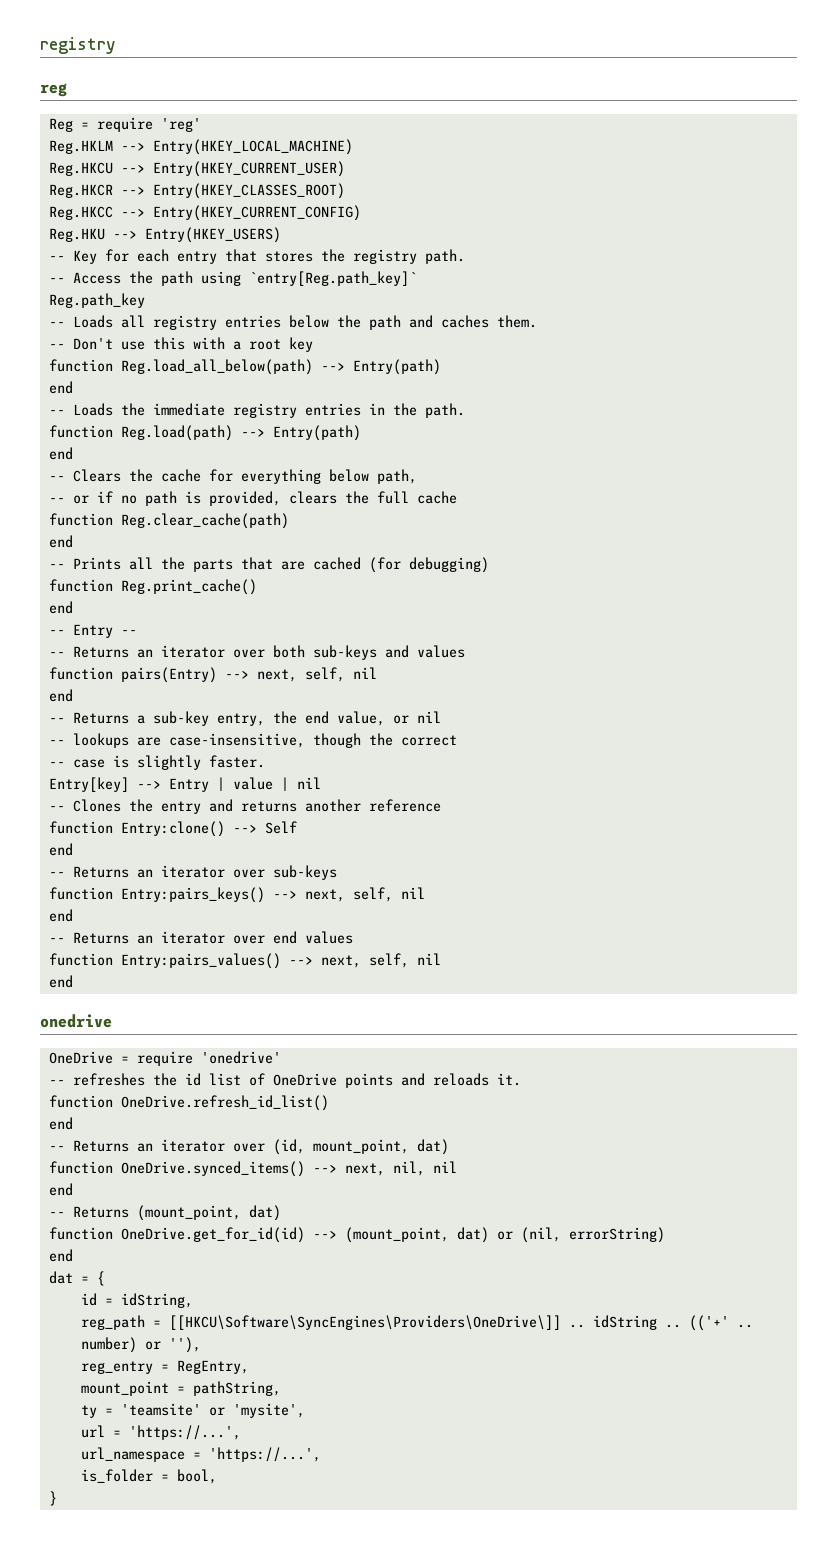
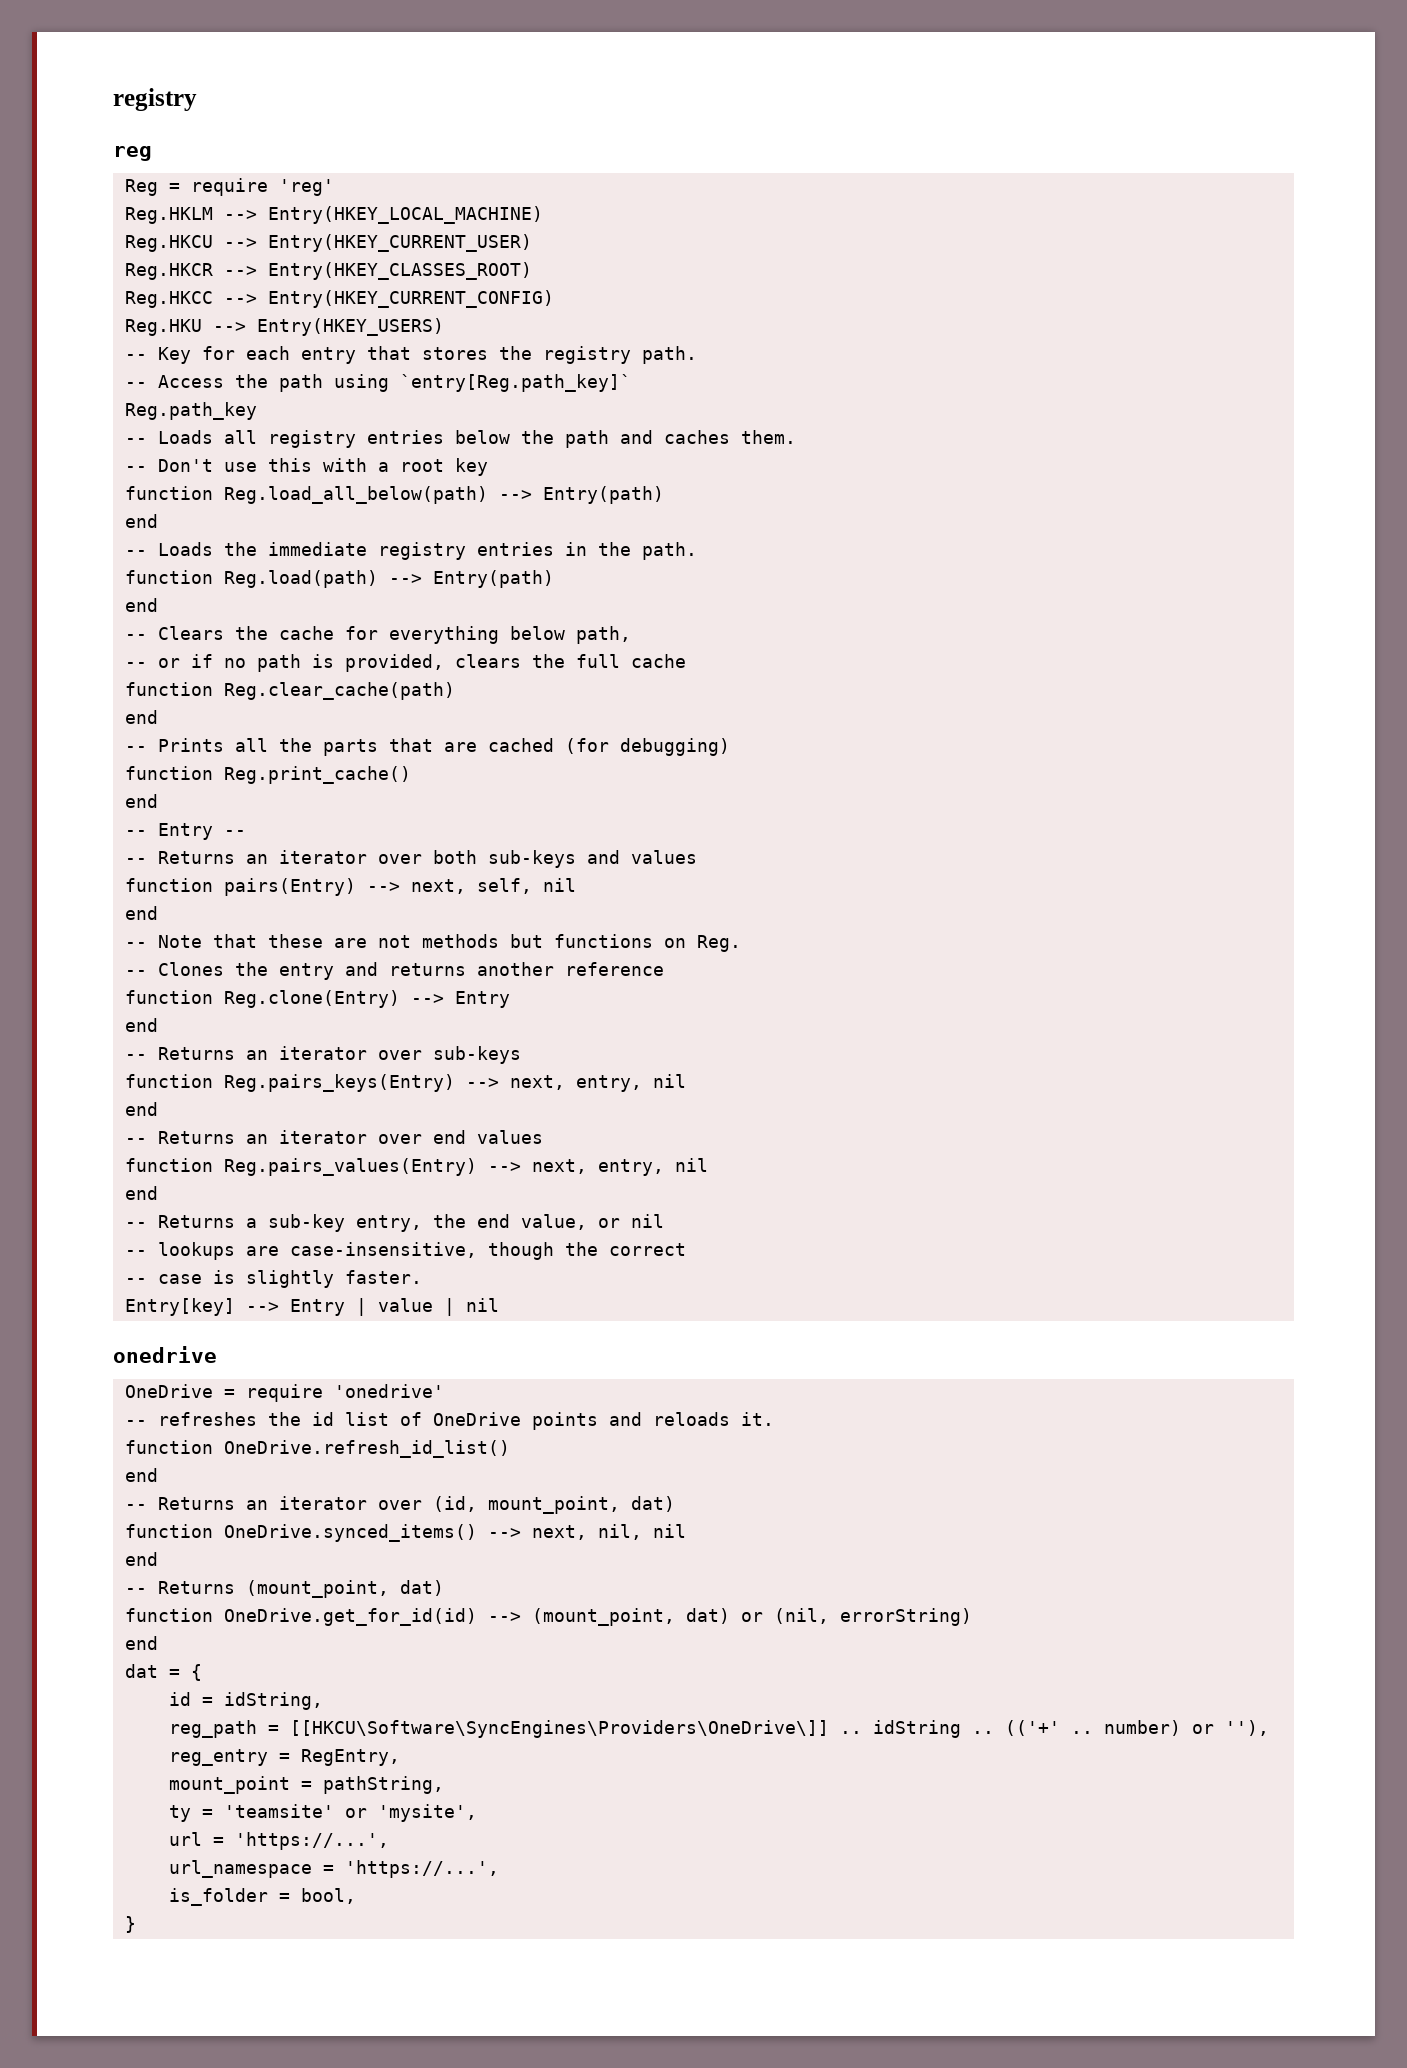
+ -- Note that these are not methods but functions on Reg.
+ -- Clones the entry and returns another reference
+ function Reg.clone(Entry) --> Entry
+ end
+ -- Returns an iterator over sub-keys
+ function Reg.pairs_keys(Entry) --> next, entry, nil
+ end
+ -- Returns an iterator over end values
+ function Reg.pairs_values(Entry) --> next, entry, nil
+ end
- -- Clones the entry and returns another reference
- function Entry:clone() --> Self
- end
- -- Returns an iterator over sub-keys
- function Entry:pairs_keys() --> next, self, nil
- end
- -- Returns an iterator over end values
- function Entry:pairs_values() --> next, self, nil
- end

